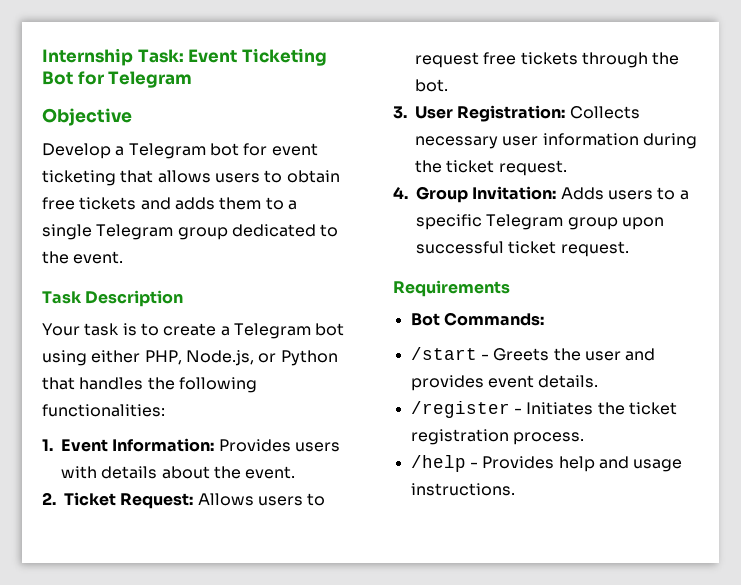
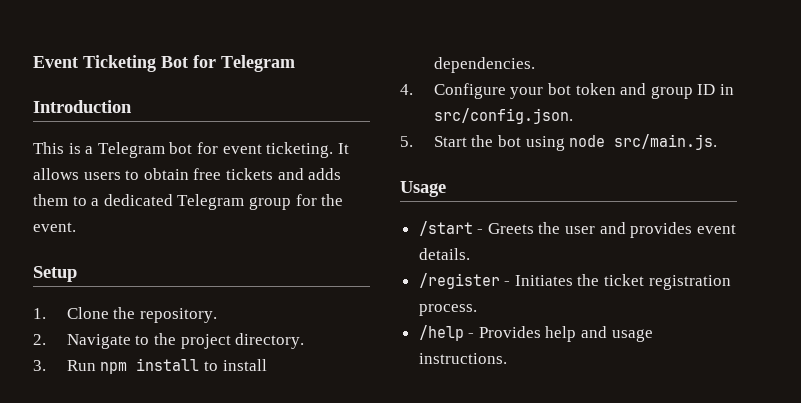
- Internship Task: Event Ticketing Bot for Telegram
+ Event Ticketing Bot for Telegram
- Objective
- Develop a Telegram bot for event ticketing that allows users to obtain free tickets and adds them to a single Telegram group dedicated to the event.
- Task Description
- Your task is to create a Telegram bot using either PHP, Node.js, or Python that handles the following functionalities:
- 1. Event Information: Provides users with details about the event.
- 2. Ticket Request: Allows users to request free tickets through the bot.
- 3. User Registration: Collects necessary user information during the ticket request.
- 4. Group Invitation: Adds users to a specific Telegram group upon successful ticket request.
- Requirements
- Bot Commands:
+ Introduction
+ This is a Telegram bot for event ticketing. It allows users to obtain free tickets and adds them to a dedicated Telegram group for the event.
+ Setup
+ 1. Clone the repository.
+ 2. Navigate to the project directory.
+ 3. Run npm install to install dependencies.
+ 4. Configure your bot token and group ID in src/config.json.
+ 5. Start the bot using node src/main.js.
+ Usage

